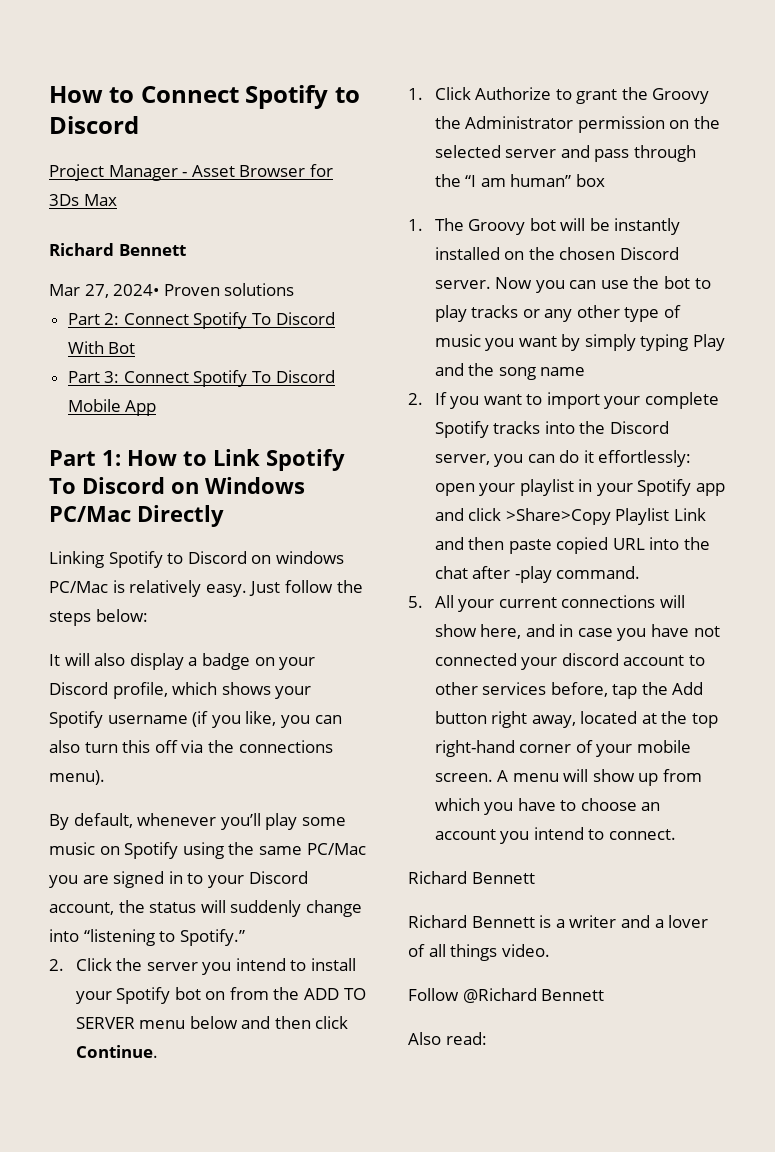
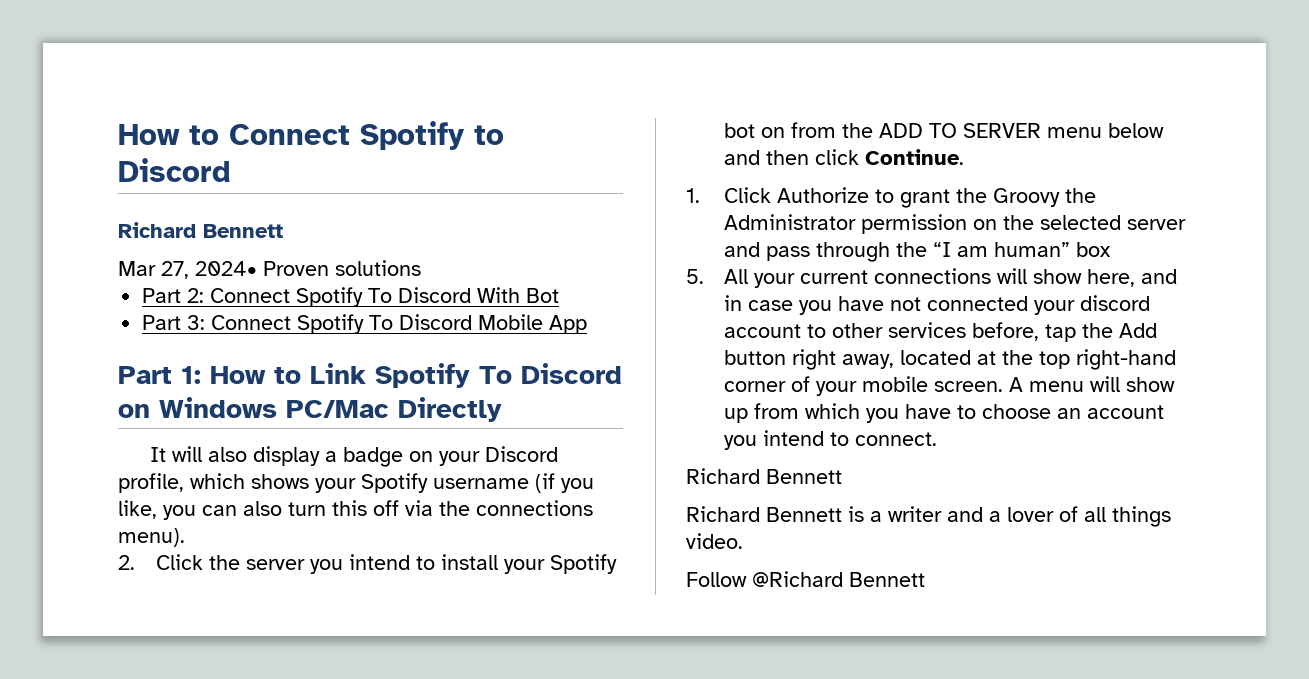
- Project Manager - Asset Browser for 3Ds Max
- Linking Spotify to Discord on windows PC/Mac is relatively easy. Just follow the steps below:
- By default, whenever you’ll play some music on Spotify using the same PC/Mac you are signed in to your Discord account, the status will suddenly change into “listening to Spotify.”
- 1. The Groovy bot will be instantly installed on the chosen Discord server. Now you can use the bot to play tracks or any other type of music you want by simply typing Play and the song name
- 2. If you want to import your complete Spotify tracks into the Discord server, you can do it effortlessly: open your playlist in your Spotify app and click >Share>Copy Playlist Link and then paste copied URL into the chat after -play command.
- Also read:

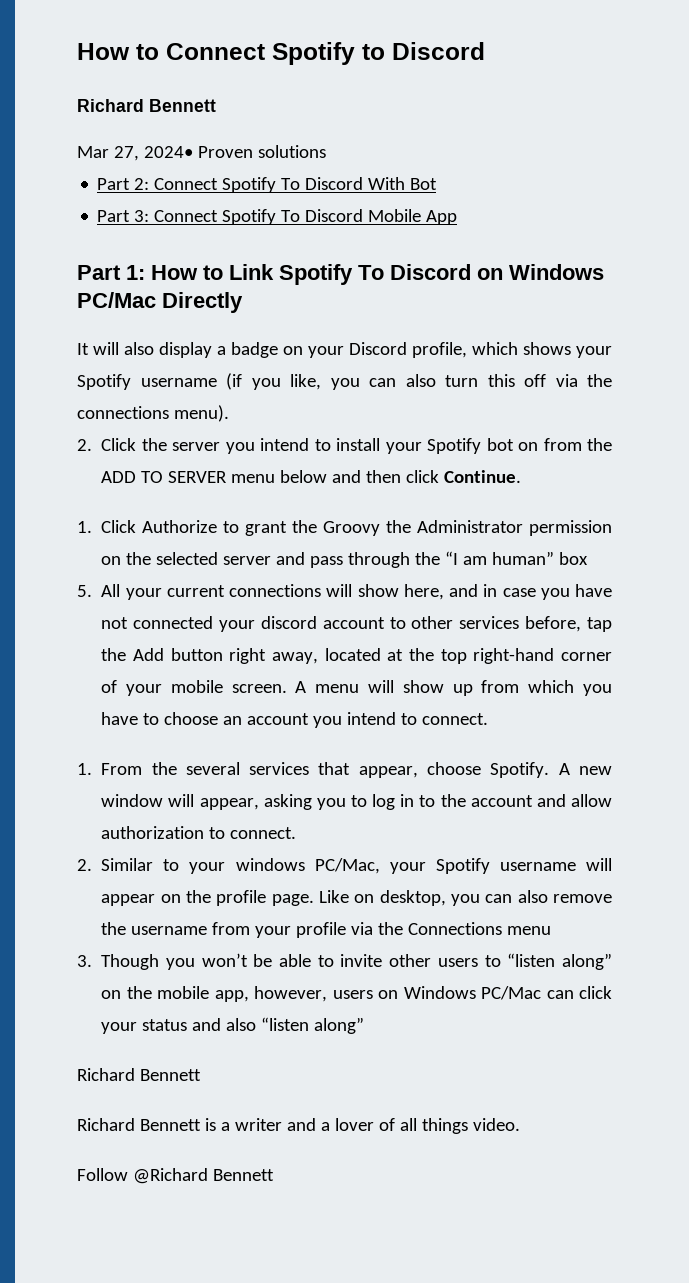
+ 1. From the several services that appear, choose Spotify. A new window will appear, asking you to log in to the account and allow authorization to connect.
+ 2. Similar to your windows PC/Mac, your Spotify username will appear on the profile page. Like on desktop, you can also remove the username from your profile via the Connections menu
+ 3. Though you won’t be able to invite other users to “listen along” on the mobile app, however, users on Windows PC/Mac can click your status and also “listen along”

